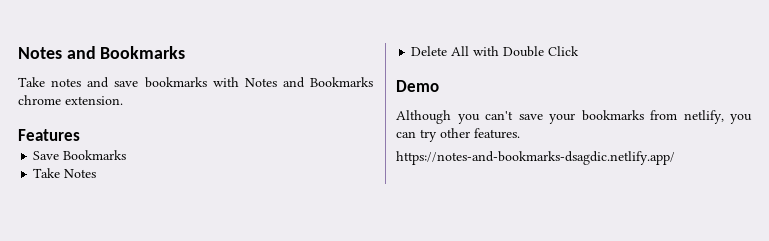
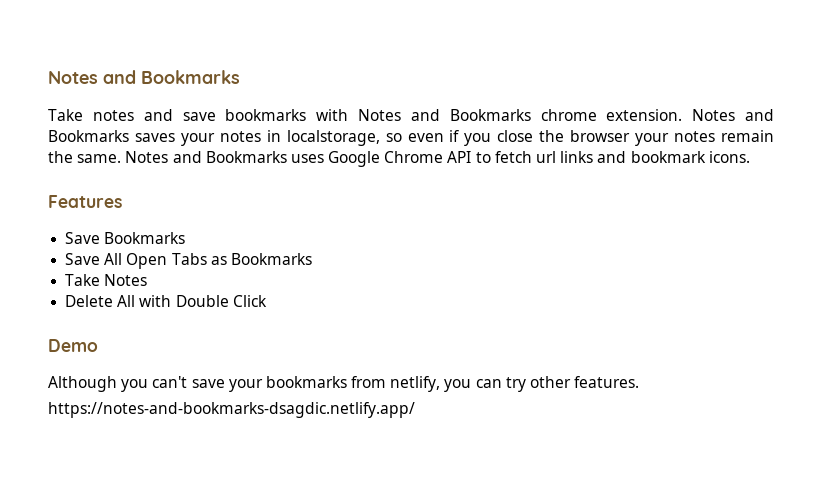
- Take notes and save bookmarks with Notes and Bookmarks chrome extension.
+ Take notes and save bookmarks with Notes and Bookmarks chrome extension. Notes and Bookmarks saves your notes in localstorage, so even if you close the browser your notes remain the same. Notes and Bookmarks uses Google Chrome API to fetch url links and bookmark icons.
  Features
  Save Bookmarks
+ Save All Open Tabs as Bookmarks

